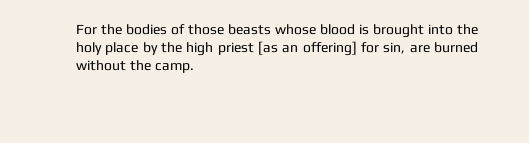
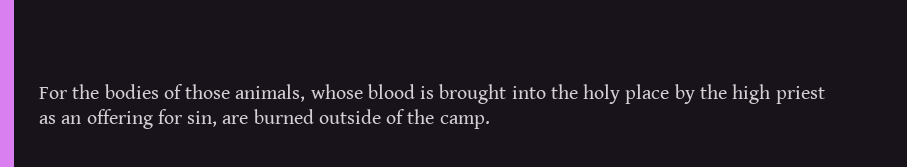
- For the bodies of those beasts whose blood is brought into the holy place by the high priest [as an offering] for sin, are burned without the camp.
+ For the bodies of those animals, whose blood is brought into the holy place by the high priest as an offering for sin, are burned outside of the camp.

